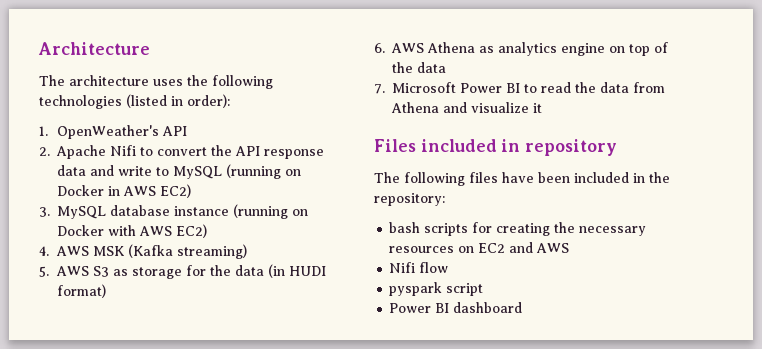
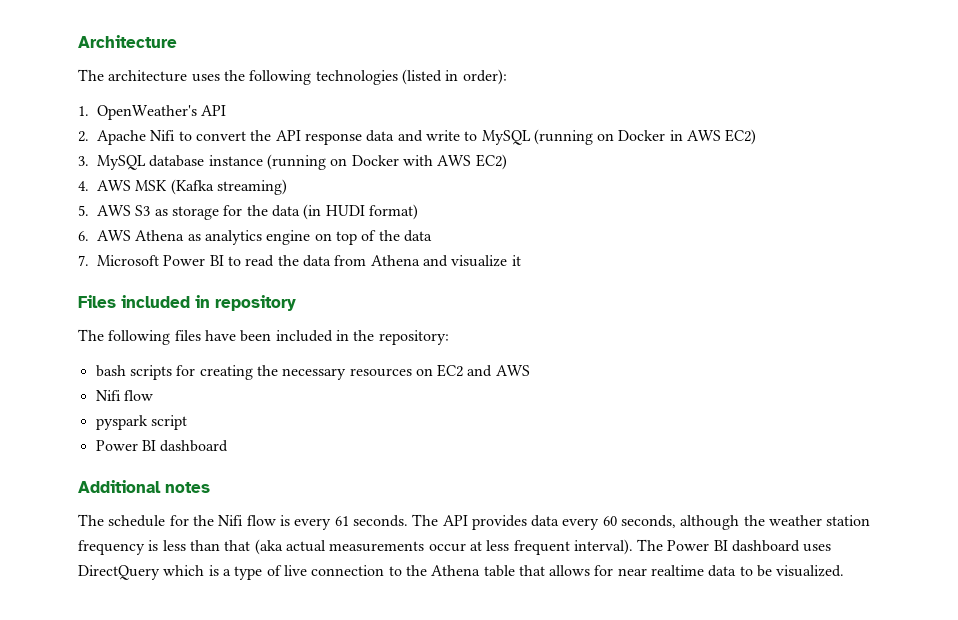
+ Additional notes
+ The schedule for the Nifi flow is every 61 seconds. The API provides data every 60 seconds, although the weather station frequency is less than that (aka actual measurements occur at less frequent interval). The Power BI dashboard uses DirectQuery which is a type of live connection to the Athena table that allows for near realtime data to be visualized.

